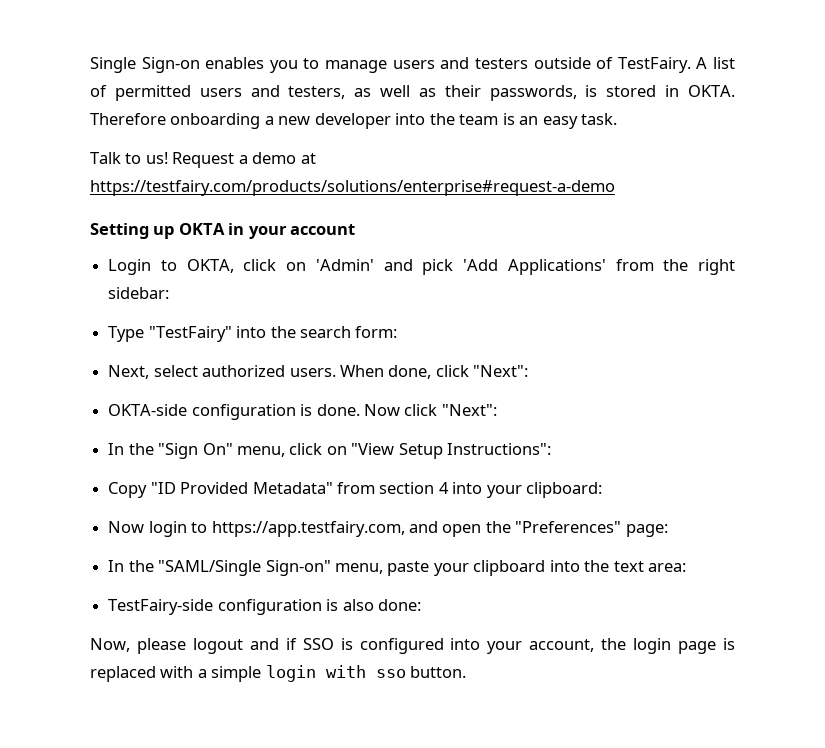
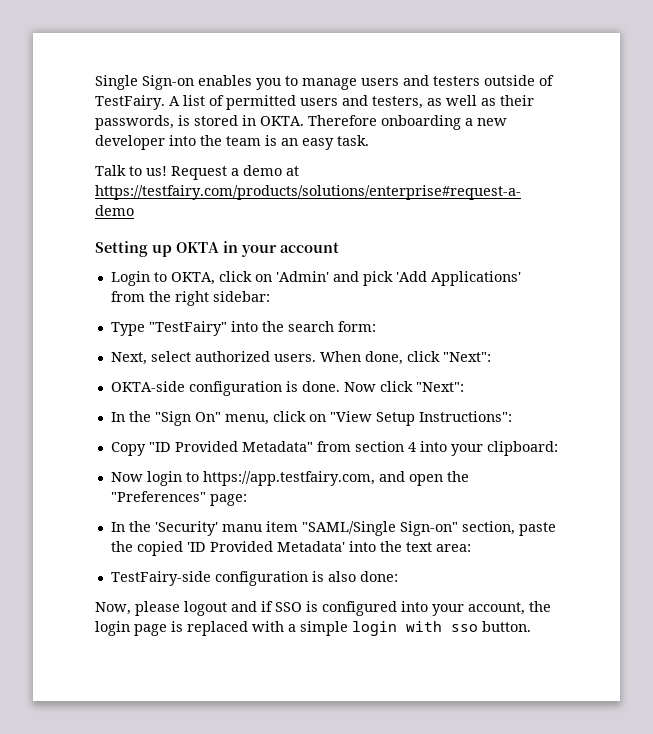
- In the "SAML/Single Sign-on" menu, paste your clipboard into the text area:
+ In the 'Security' manu item "SAML/Single Sign-on" section, paste the copied 'ID Provided Metadata' into the text area:

